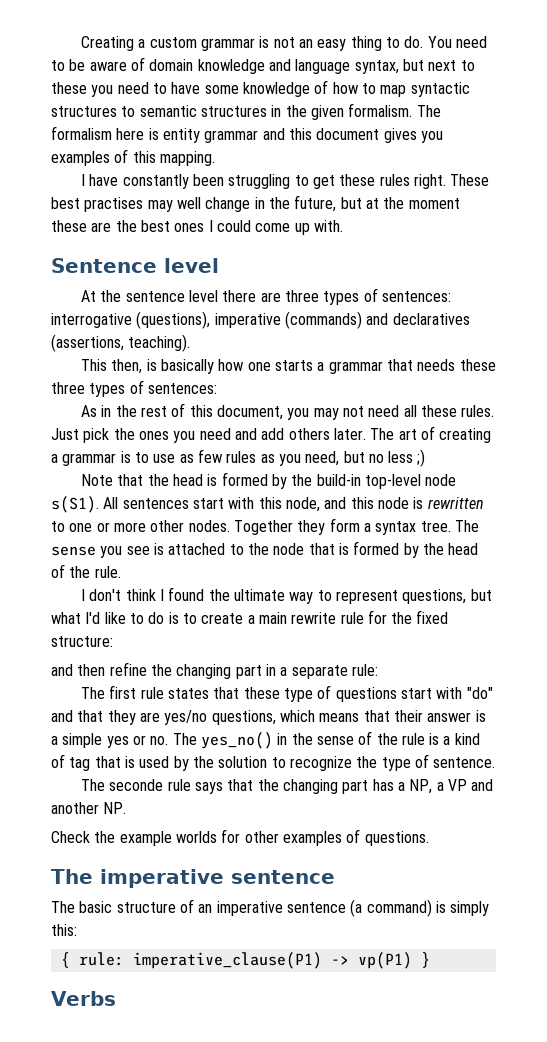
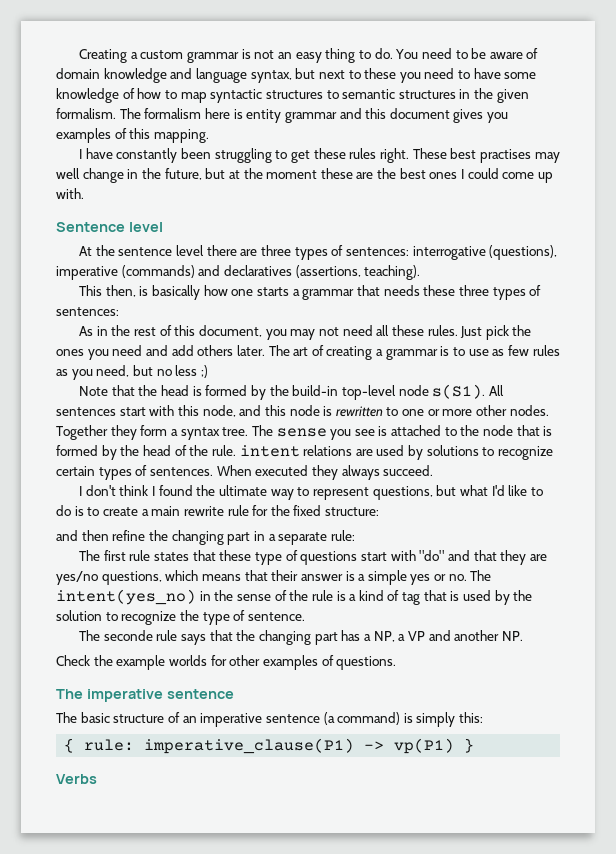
- The sense you see is attached to the node that is formed by the head of the rule.
+ The sense you see is attached to the node that is formed by the head of the rule. intent relations are used by solutions to recognize certain types of sentences. When executed they always succeed.
- The first rule states that these type of questions start with "do" and that they are yes/no questions, which means that their answer is a simple yes or no. The yes_no() in the sense of the rule is a kind of tag that is used by the solution to recognize the type of sentence.
+ The first rule states that these type of questions start with "do" and that they are yes/no questions, which means that their answer is a simple yes or no. The intent(yes_no) in the sense of the rule is a kind of tag that is used by the solution to recognize the type of sentence.

